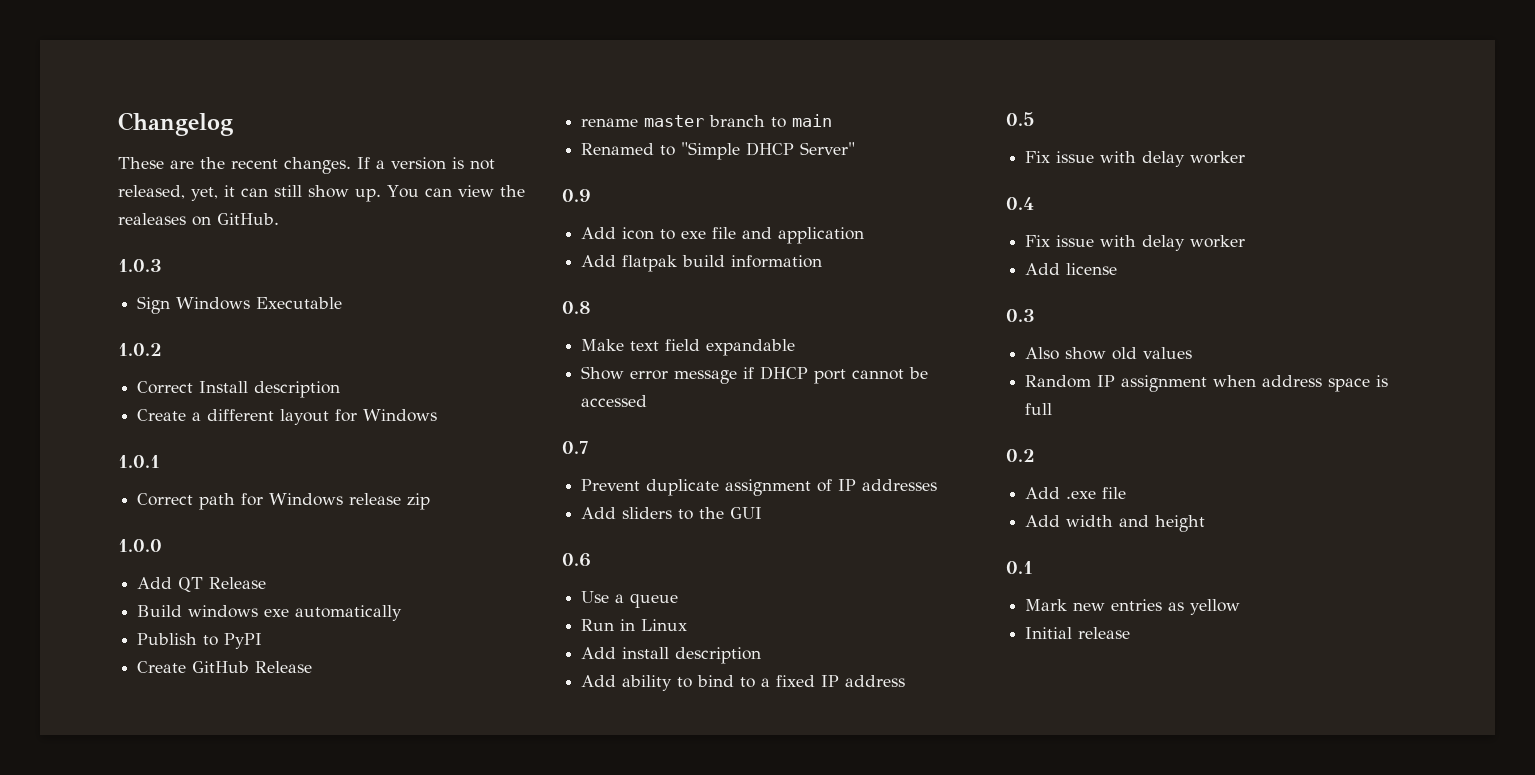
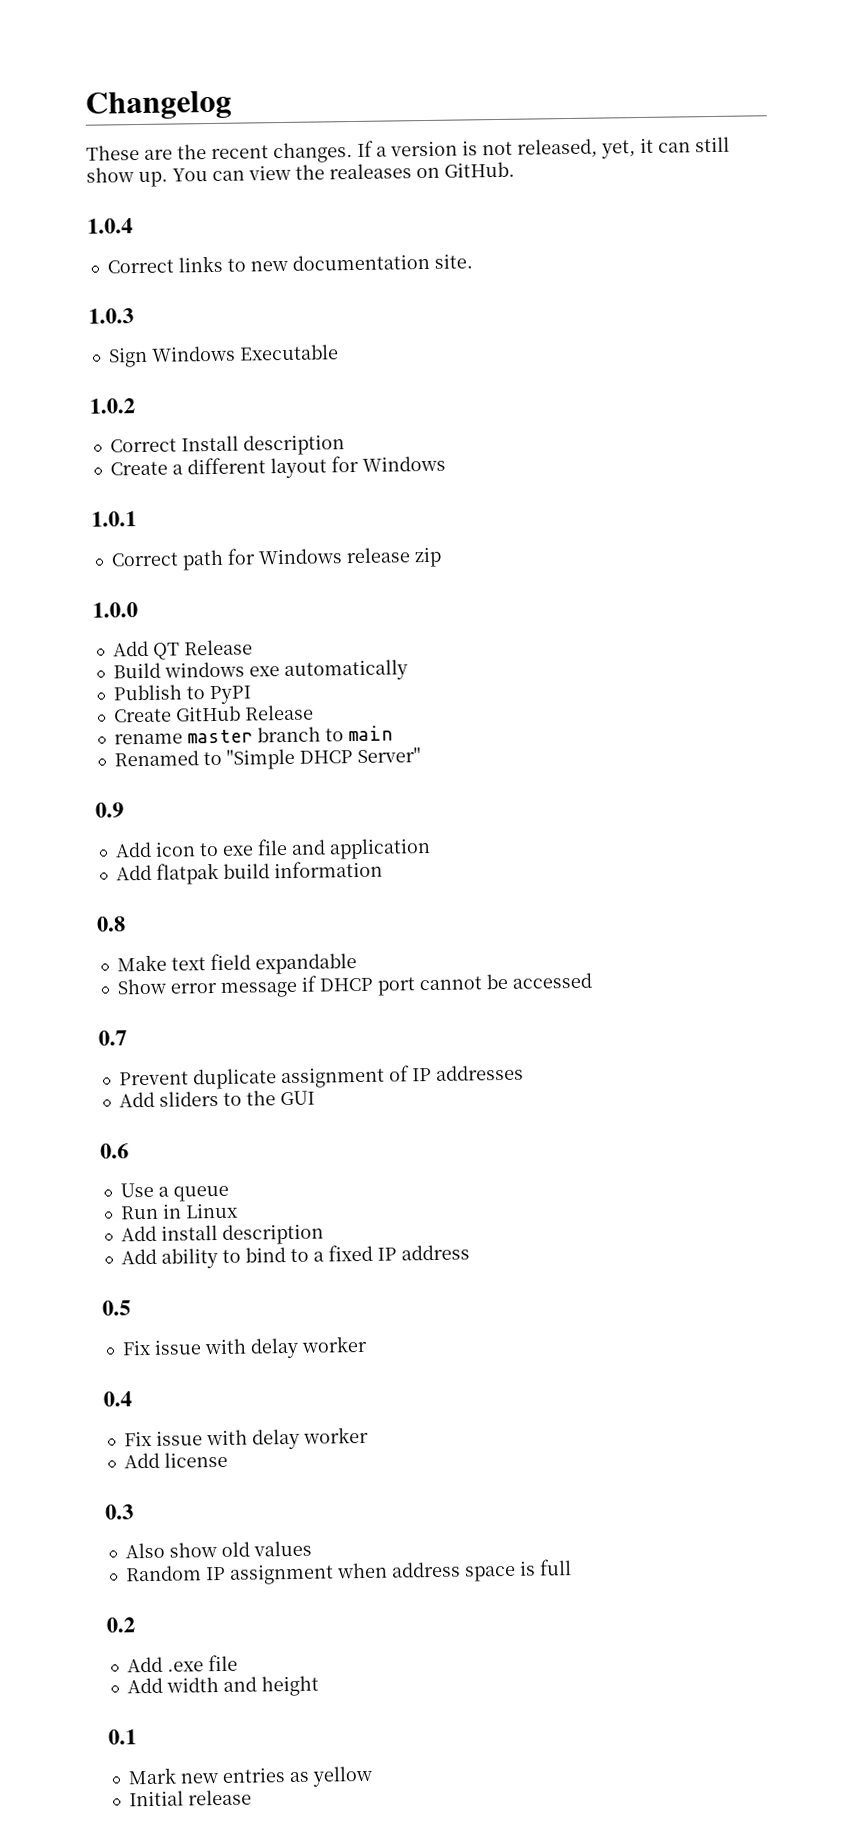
+ 1.0.4
+ Correct links to new documentation site.

